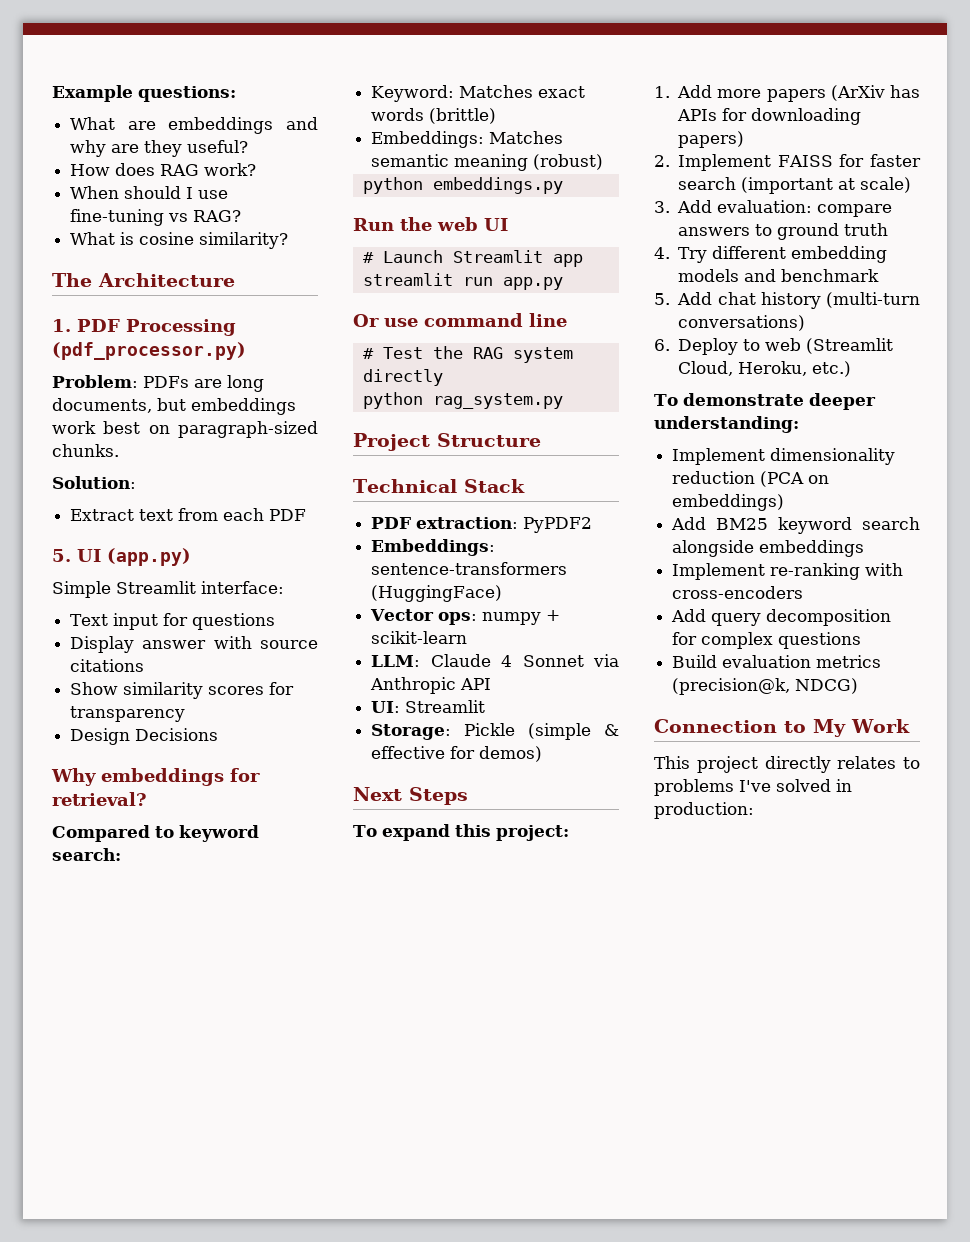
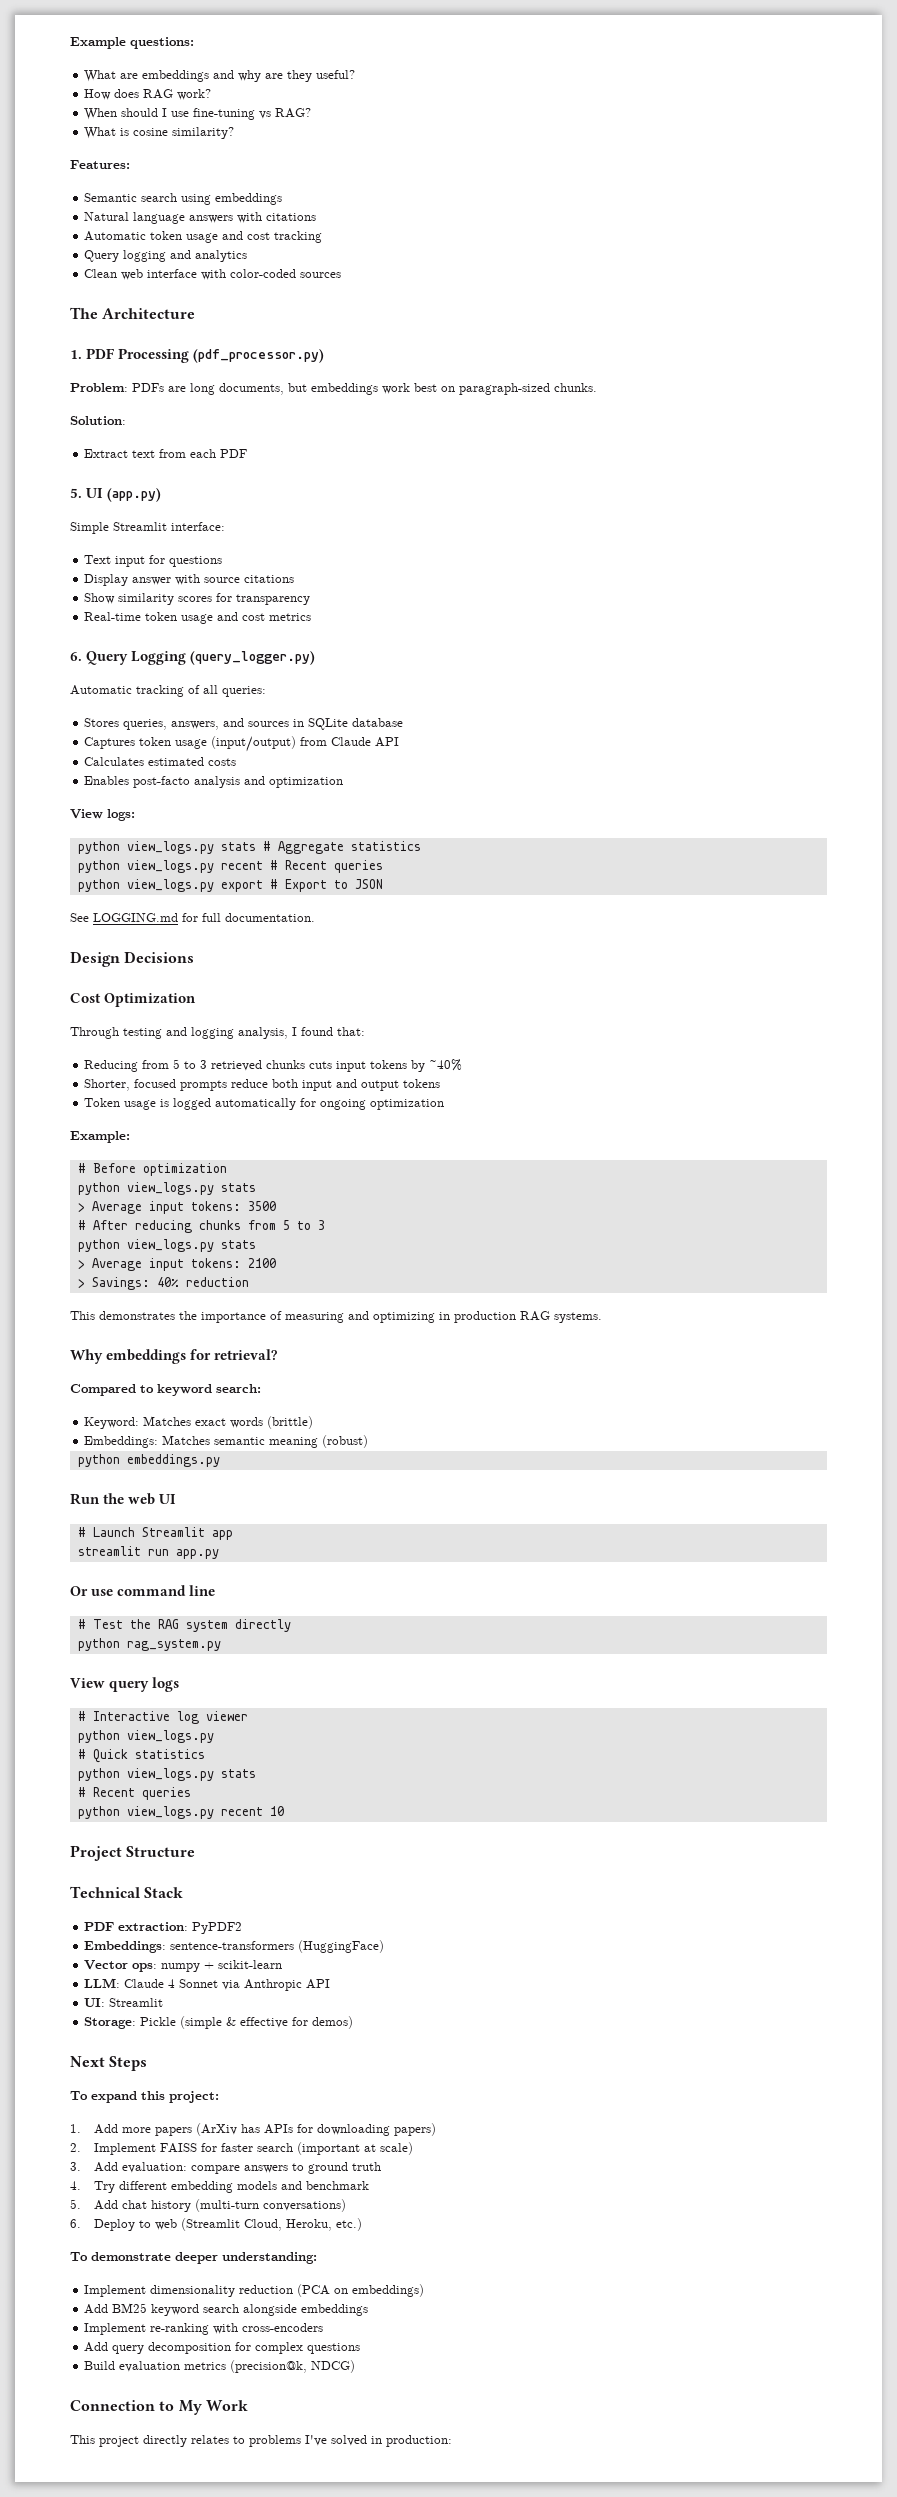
+ Features:
+ Semantic search using embeddings
+ Natural language answers with citations
+ Automatic token usage and cost tracking
+ Query logging and analytics
+ Clean web interface with color-coded sources
+ Real-time token usage and cost metrics
+ 6. Query Logging (query_logger.py)
+ Automatic tracking of all queries:
+ Stores queries, answers, and sources in SQLite database
+ Captures token usage (input/output) from Claude API
+ Calculates estimated costs
+ Enables post-facto analysis and optimization
+ View logs:
+ python view_logs.py stats # Aggregate statistics
+ python view_logs.py recent # Recent queries
+ python view_logs.py export # Export to JSON
+ See LOGGING.md for full documentation.
  Design Decisions
+ Cost Optimization
+ Through testing and logging analysis, I found that:
+ Reducing from 5 to 3 retrieved chunks cuts input tokens by ~40%
+ Shorter, focused prompts reduce both input and output tokens
+ Token usage is logged automatically for ongoing optimization
+ Example:
+ # Before optimization
+ python view_logs.py stats
+ > Average input tokens: 3500
+ # After reducing chunks from 5 to 3
+ python view_logs.py stats
+ > Average input tokens: 2100
+ > Savings: 40% reduction
+ This demonstrates the importance of measuring and optimizing in production RAG systems.
+ View query logs
+ # Interactive log viewer
+ python view_logs.py
+ # Quick statistics
+ python view_logs.py stats
+ # Recent queries
+ python view_logs.py recent 10

